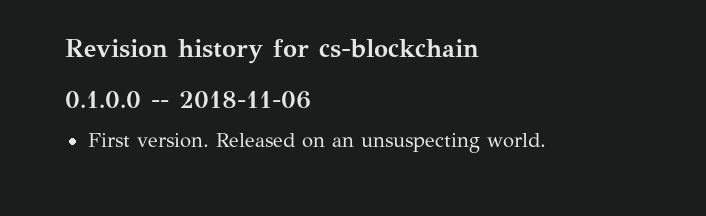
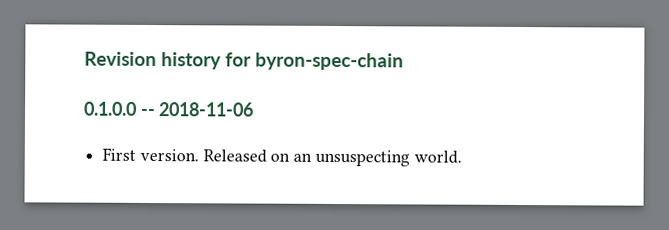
- Revision history for cs-blockchain
+ Revision history for byron-spec-chain

